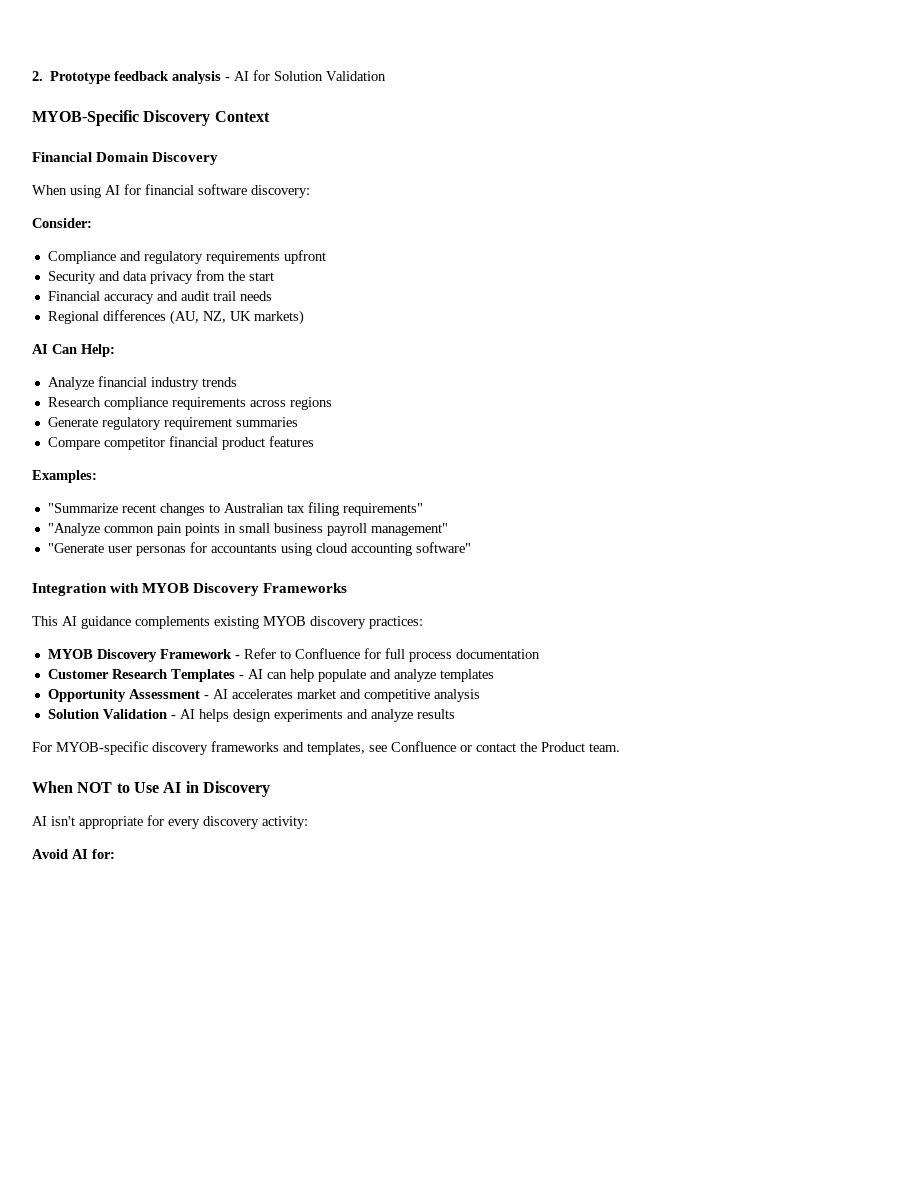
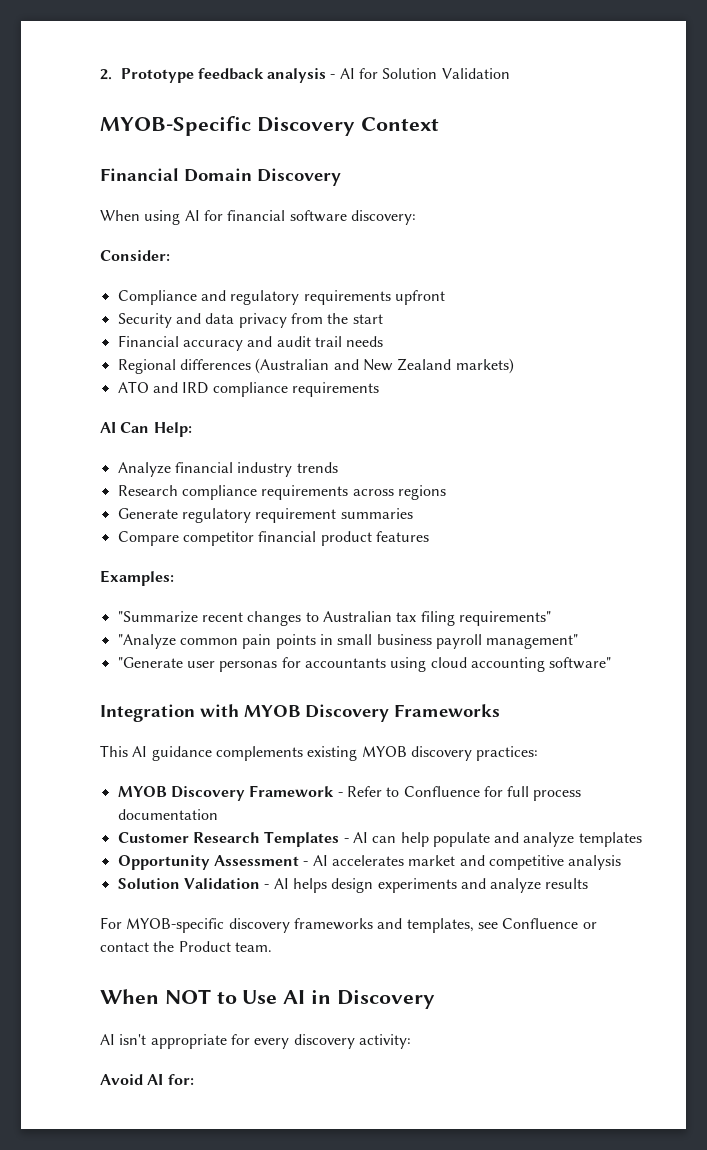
- Regional differences (AU, NZ, UK markets)
+ Regional differences (Australian and New Zealand markets)
+ ATO and IRD compliance requirements

